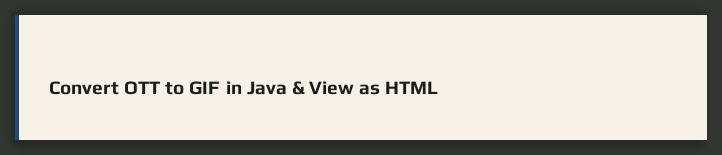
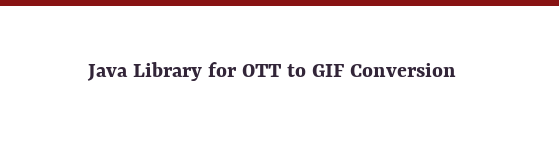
- Convert OTT to GIF in Java & View as HTML
+ Java Library for OTT to GIF Conversion

